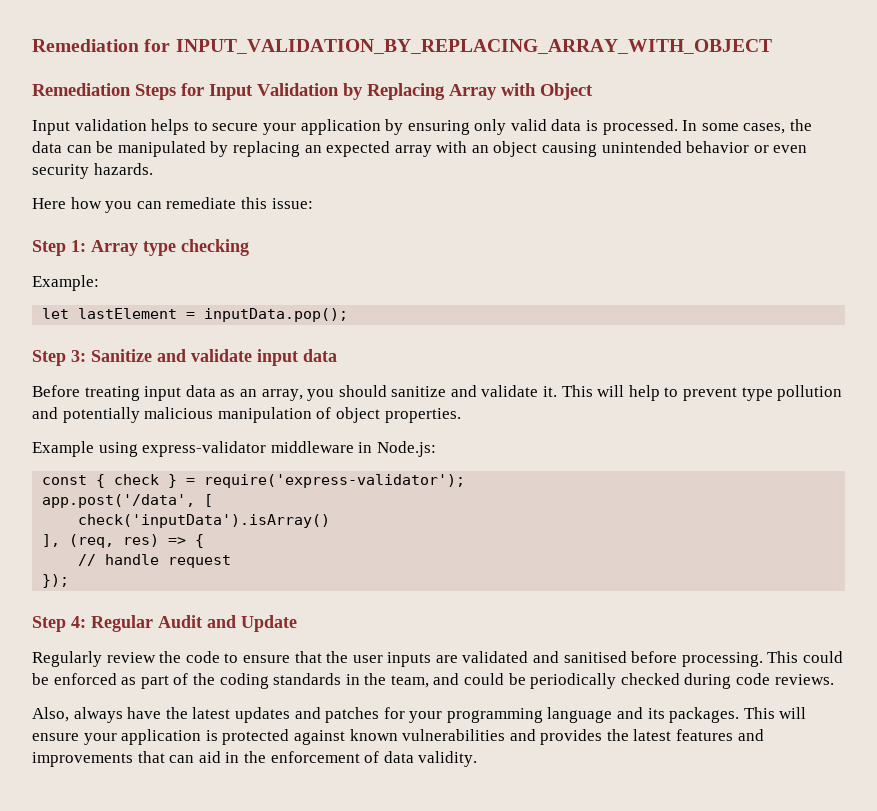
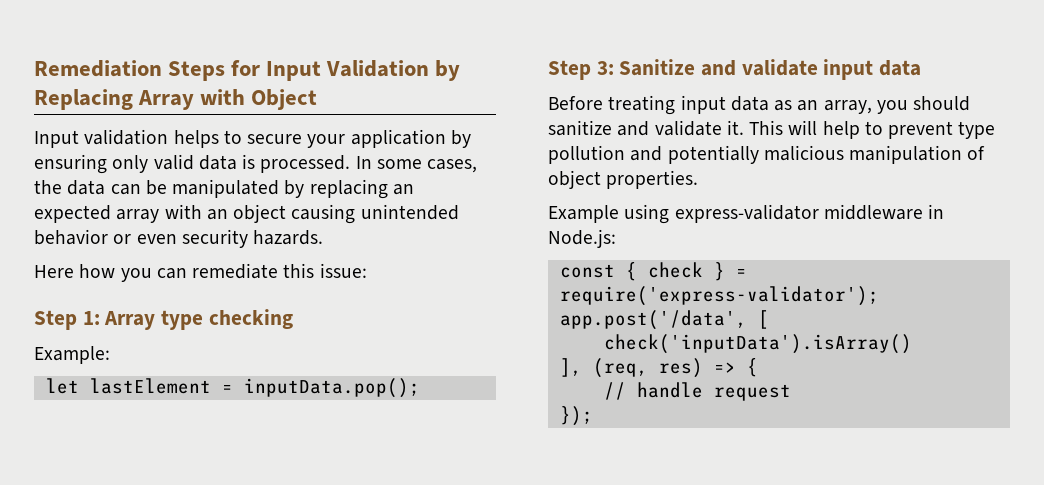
- Remediation for INPUT_VALIDATION_BY_REPLACING_ARRAY_WITH_OBJECT
- Step 4: Regular Audit and Update
- Regularly review the code to ensure that the user inputs are validated and sanitised before processing. This could be enforced as part of the coding standards in the team, and could be periodically checked during code reviews.
- Also, always have the latest updates and patches for your programming language and its packages. This will ensure your application is protected against known vulnerabilities and provides the latest features and improvements that can aid in the enforcement of data validity.

